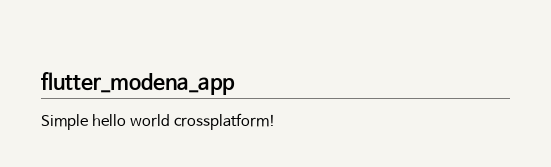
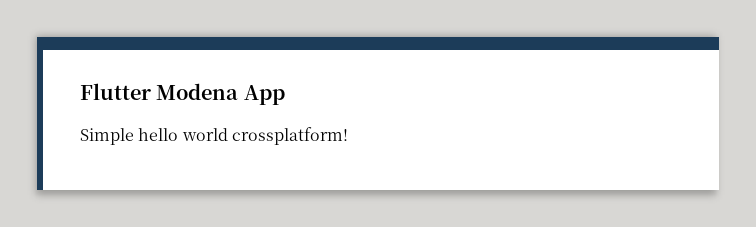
- flutter_modena_app
+ Flutter Modena App

